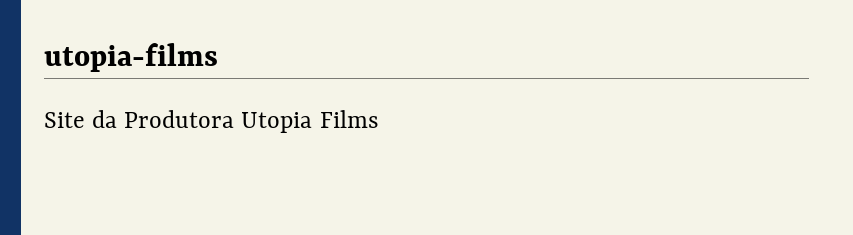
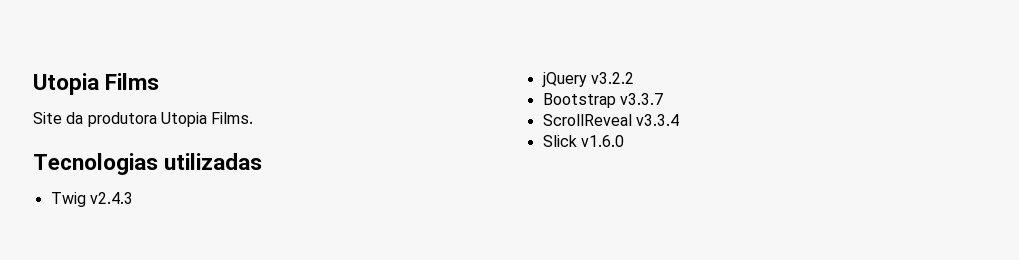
- utopia-films
+ Utopia Films
- Site da Produtora Utopia Films
+ Site da produtora Utopia Films.
+ Tecnologias utilizadas
+ Twig v2.4.3
+ jQuery v3.2.2
+ Bootstrap v3.3.7
+ ScrollReveal v3.3.4
+ Slick v1.6.0

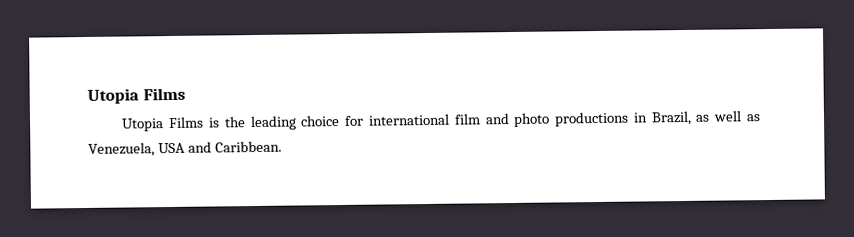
- Site da produtora Utopia Films.
- Tecnologias utilizadas
- Twig v2.4.3
- jQuery v3.2.2
- Bootstrap v3.3.7
- ScrollReveal v3.3.4
- Slick v1.6.0
+ Utopia Films is the leading choice for international film and photo productions in Brazil, as well as Venezuela, USA and Caribbean.

